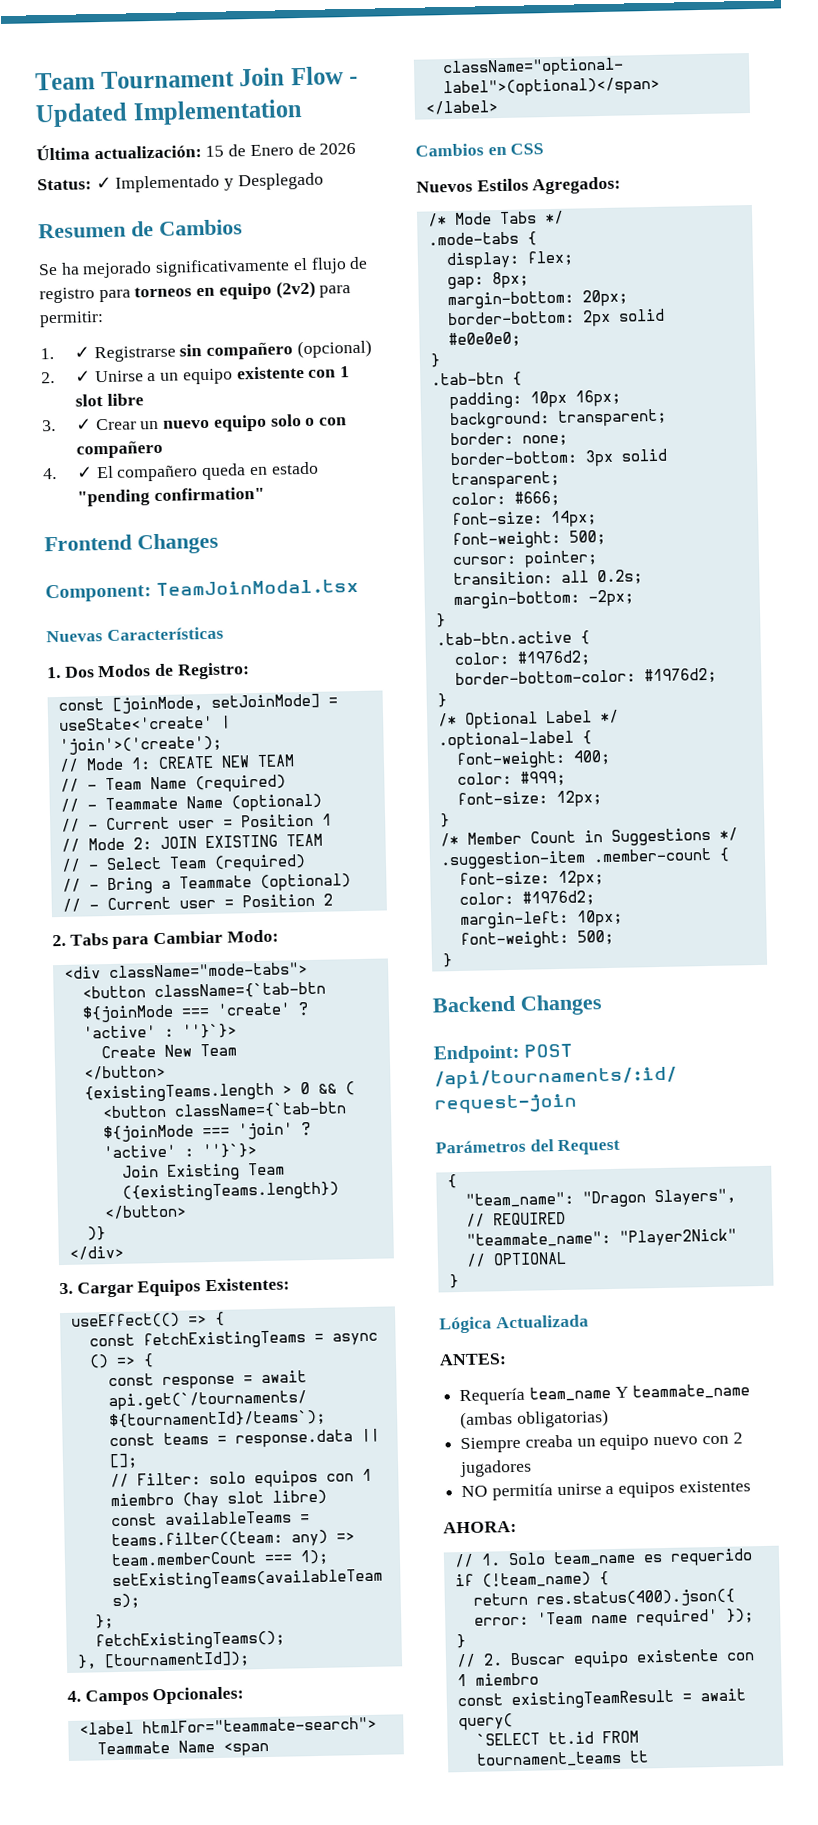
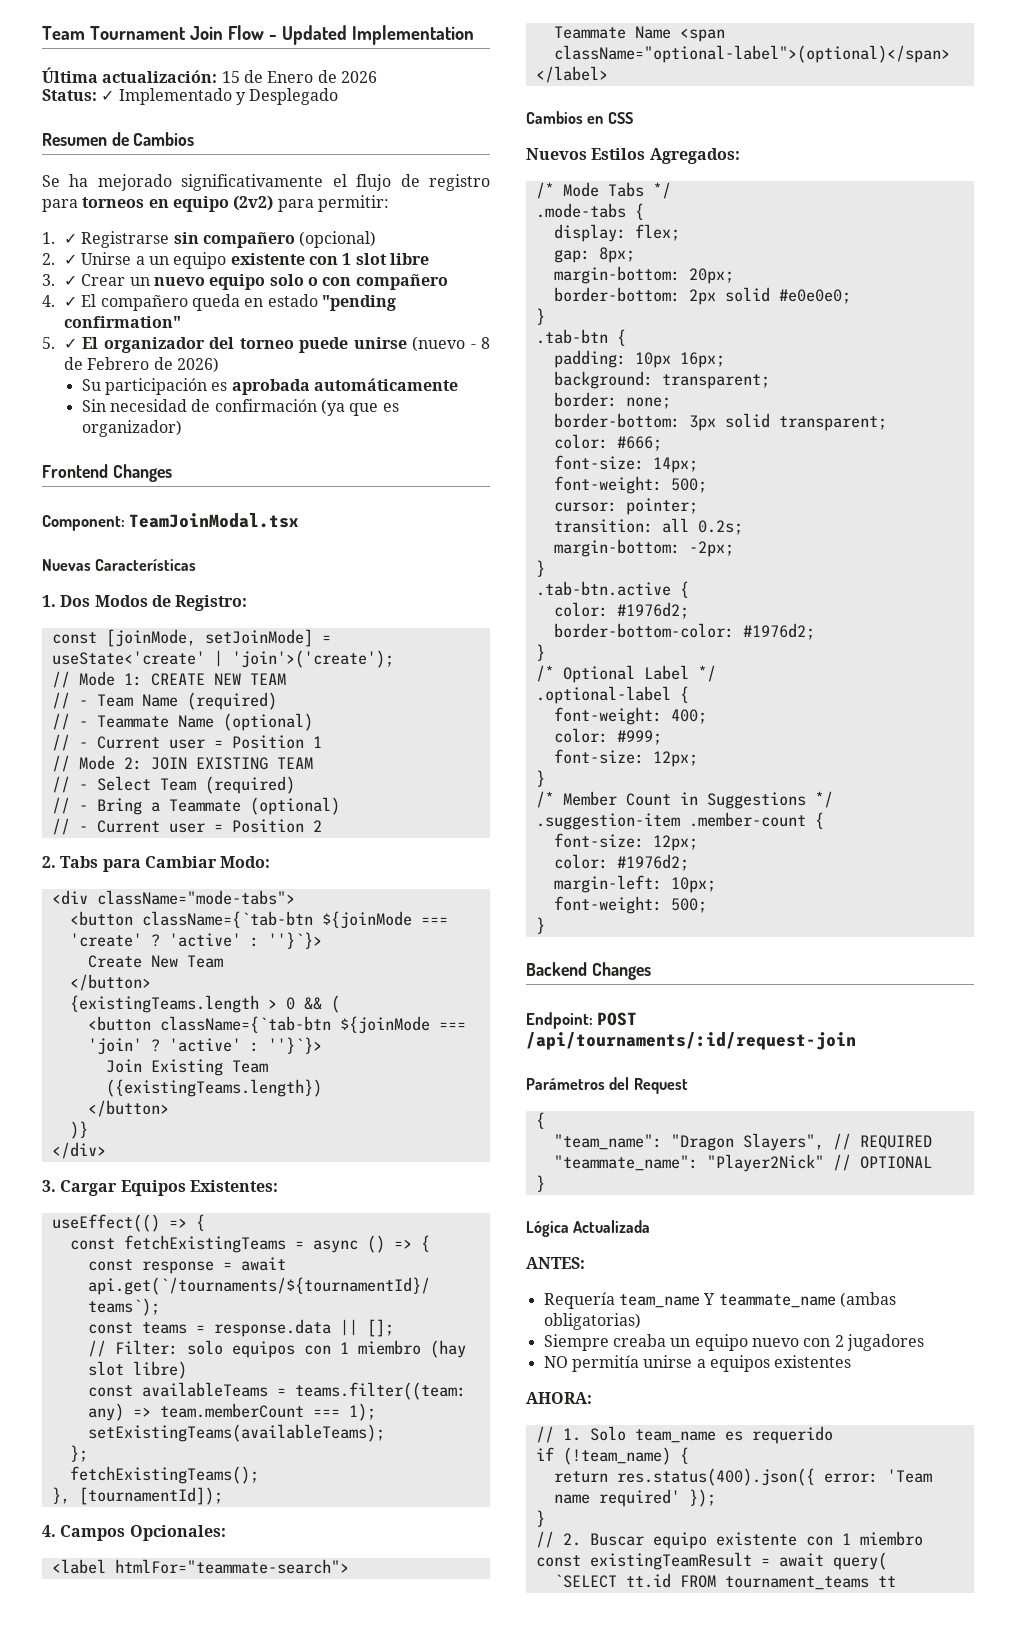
+ 5. ✓ El organizador del torneo puede unirse (nuevo - 8 de Febrero de 2026)
+ Su participación es aprobada automáticamente
+ Sin necesidad de confirmación (ya que es organizador)

